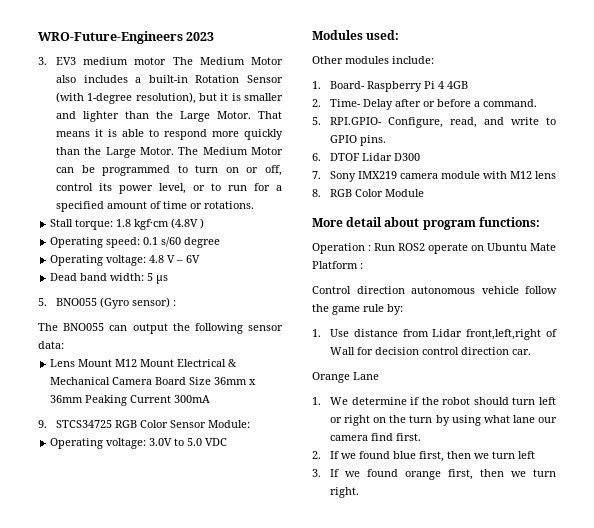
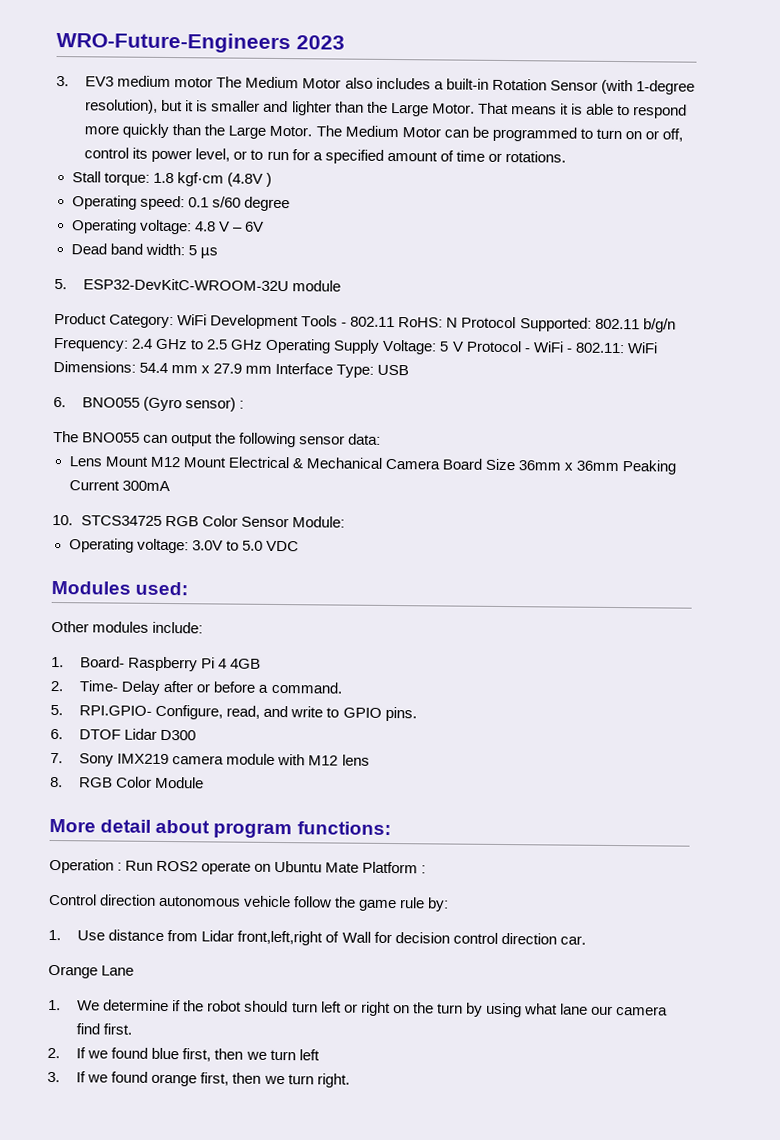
- 5. BNO055 (Gyro sensor) :
+ 5. ESP32-DevKitC-WROOM-32U module
+ Product Category: WiFi Development Tools - 802.11 RoHS: N Protocol Supported: 802.11 b/g/n Frequency: 2.4 GHz to 2.5 GHz Operating Supply Voltage: 5 V Protocol - WiFi - 802.11: WiFi Dimensions: 54.4 mm x 27.9 mm Interface Type: USB
+ 6. BNO055 (Gyro sensor) :
- 9. STCS34725 RGB Color Sensor Module:
+ 10. STCS34725 RGB Color Sensor Module:

